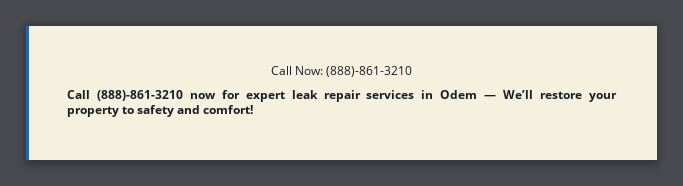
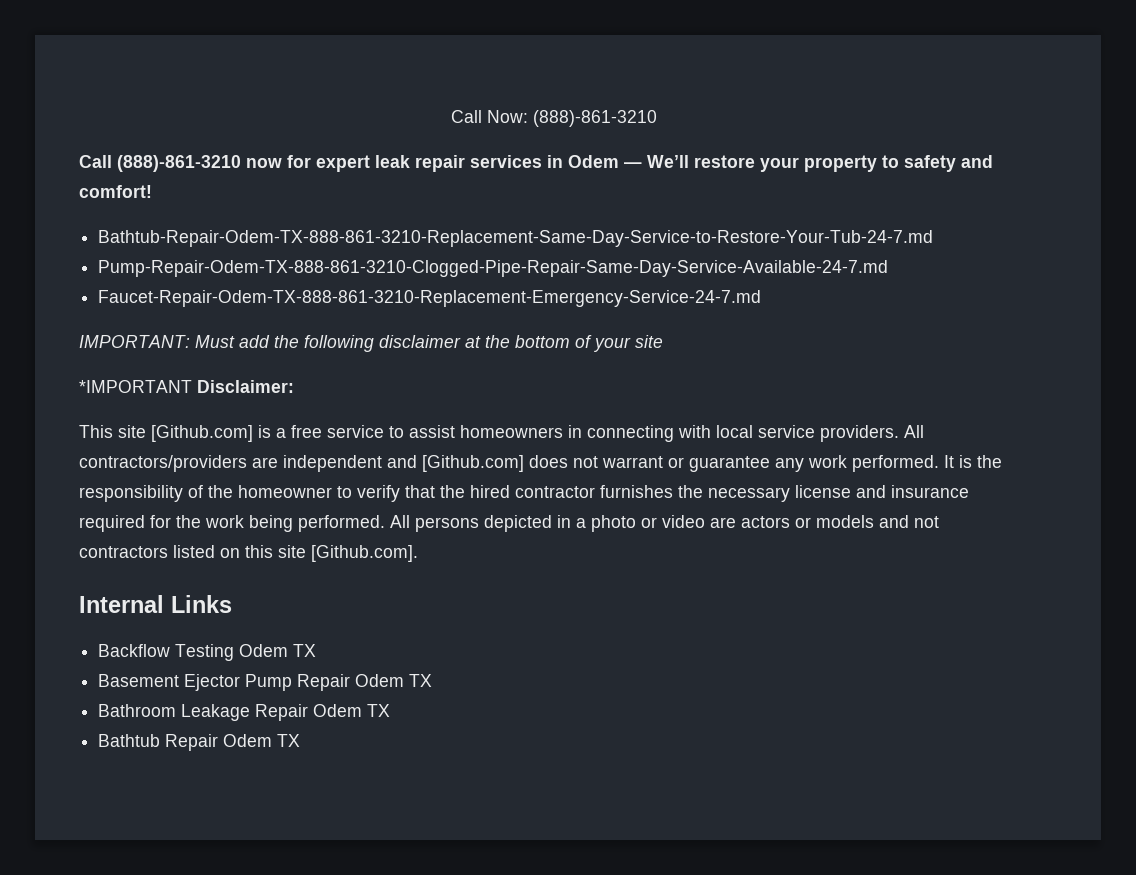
+ Bathtub-Repair-Odem-TX-888-861-3210-Replacement-Same-Day-Service-to-Restore-Your-Tub-24-7.md
+ Pump-Repair-Odem-TX-888-861-3210-Clogged-Pipe-Repair-Same-Day-Service-Available-24-7.md
+ Faucet-Repair-Odem-TX-888-861-3210-Replacement-Emergency-Service-24-7.md
+ IMPORTANT: Must add the following disclaimer at the bottom of your site
+ *IMPORTANT Disclaimer:
+ This site [Github.com] is a free service to assist homeowners in connecting with local service providers. All contractors/providers are independent and [Github.com] does not warrant or guarantee any work performed. It is the responsibility of the homeowner to verify that the hired contractor furnishes the necessary license and insurance required for the work being performed. All persons depicted in a photo or video are actors or models and not contractors listed on this site [Github.com].
+ Internal Links
+ Backflow Testing Odem TX
+ Basement Ejector Pump Repair Odem TX
+ Bathroom Leakage Repair Odem TX
+ Bathtub Repair Odem TX

